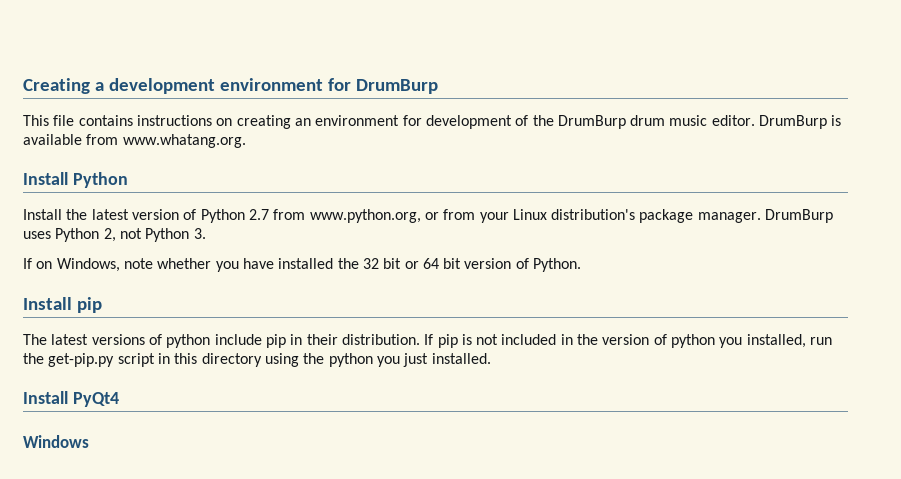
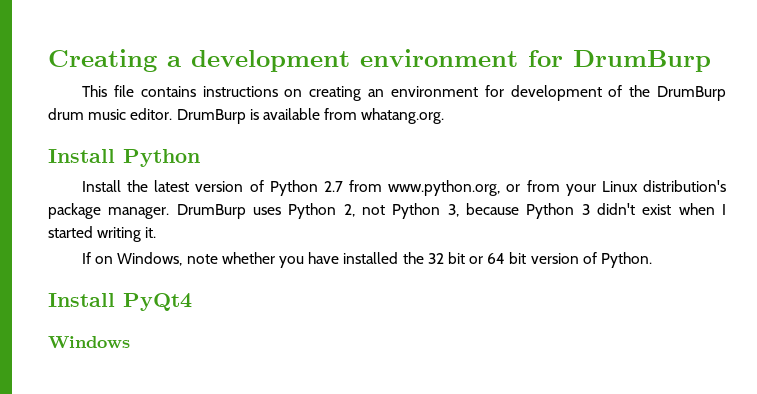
- DrumBurp is available from www.whatang.org.
+ DrumBurp is available from whatang.org.
- DrumBurp uses Python 2, not Python 3.
+ DrumBurp uses Python 2, not Python 3, because Python 3 didn't exist when I started writing it.
- Install pip
- The latest versions of python include pip in their distribution. If pip is not included in the version of python you installed, run the get-pip.py script in this directory using the python you just installed.

